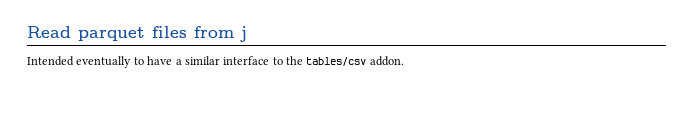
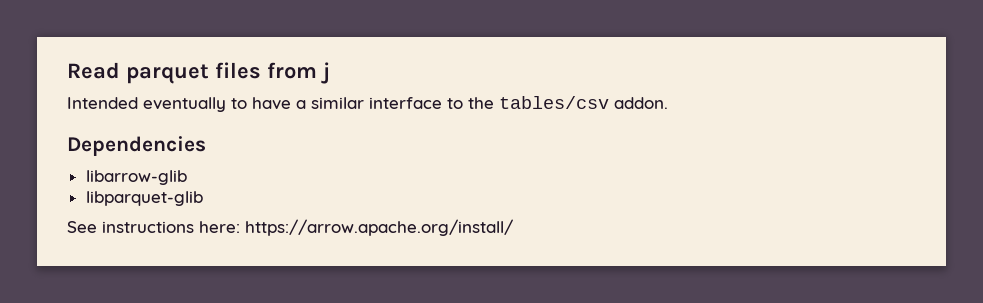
+ Dependencies
+ libarrow-glib
+ libparquet-glib
+ See instructions here: https://arrow.apache.org/install/

